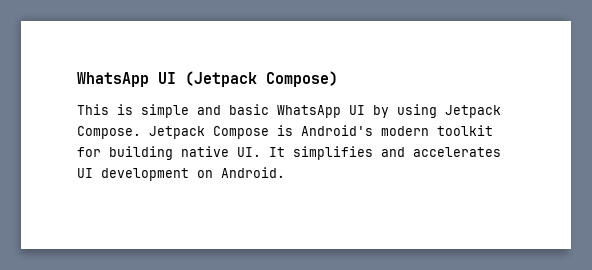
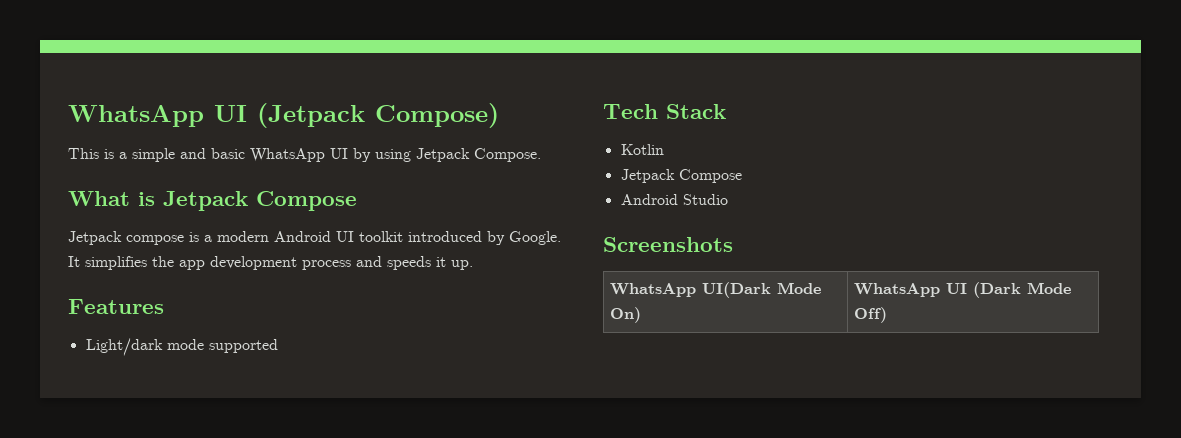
- This is simple and basic WhatsApp UI by using Jetpack Compose. Jetpack Compose is Android's modern toolkit for building native UI. It simplifies and accelerates UI development on Android.
+ This is a simple and basic WhatsApp UI by using Jetpack Compose.
+ What is Jetpack Compose
+ Jetpack compose is a modern Android UI toolkit introduced by Google. It simplifies the app development process and speeds it up.
+ Features
+ Light/dark mode supported
+ Tech Stack
+ Kotlin
+ Jetpack Compose
+ Android Studio
+ Screenshots
+ WhatsApp UI(Dark Mode On) | WhatsApp UI (Dark Mode Off)

